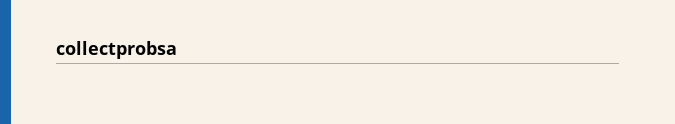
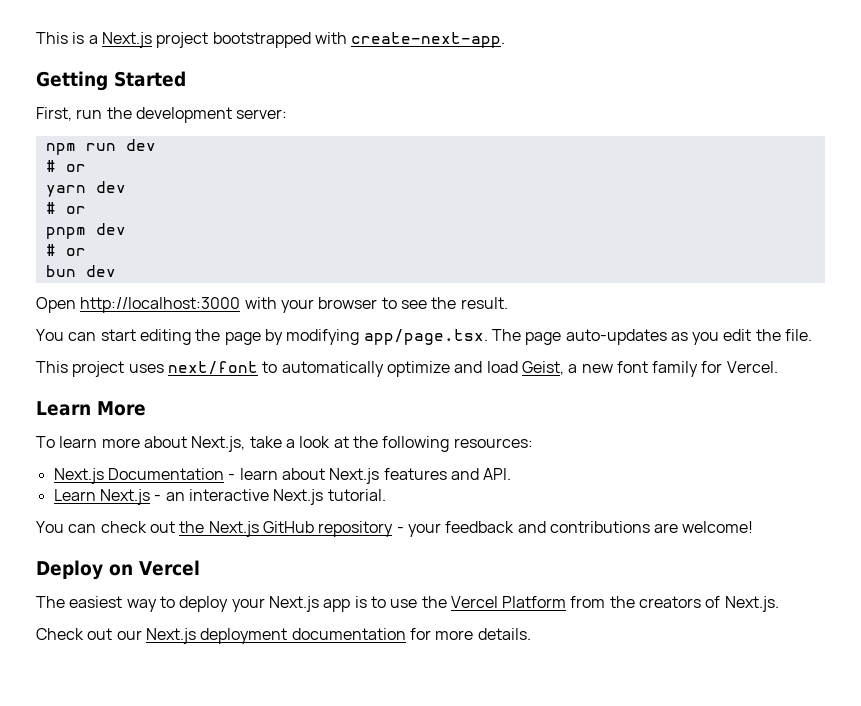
- collectprobsa
+ This is a Next.js project bootstrapped with create-next-app.
+ Getting Started
+ First, run the development server:
+ npm run dev
+ # or
+ yarn dev
+ # or
+ pnpm dev
+ # or
+ bun dev
+ Open http://localhost:3000 with your browser to see the result.
+ You can start editing the page by modifying app/page.tsx. The page auto-updates as you edit the file.
+ This project uses next/font to automatically optimize and load Geist, a new font family for Vercel.
+ Learn More
+ To learn more about Next.js, take a look at the following resources:
+ Next.js Documentation - learn about Next.js features and API.
+ Learn Next.js - an interactive Next.js tutorial.
+ You can check out the Next.js GitHub repository - your feedback and contributions are welcome!
+ Deploy on Vercel
+ The easiest way to deploy your Next.js app is to use the Vercel Platform from the creators of Next.js.
+ Check out our Next.js deployment documentation for more details.

